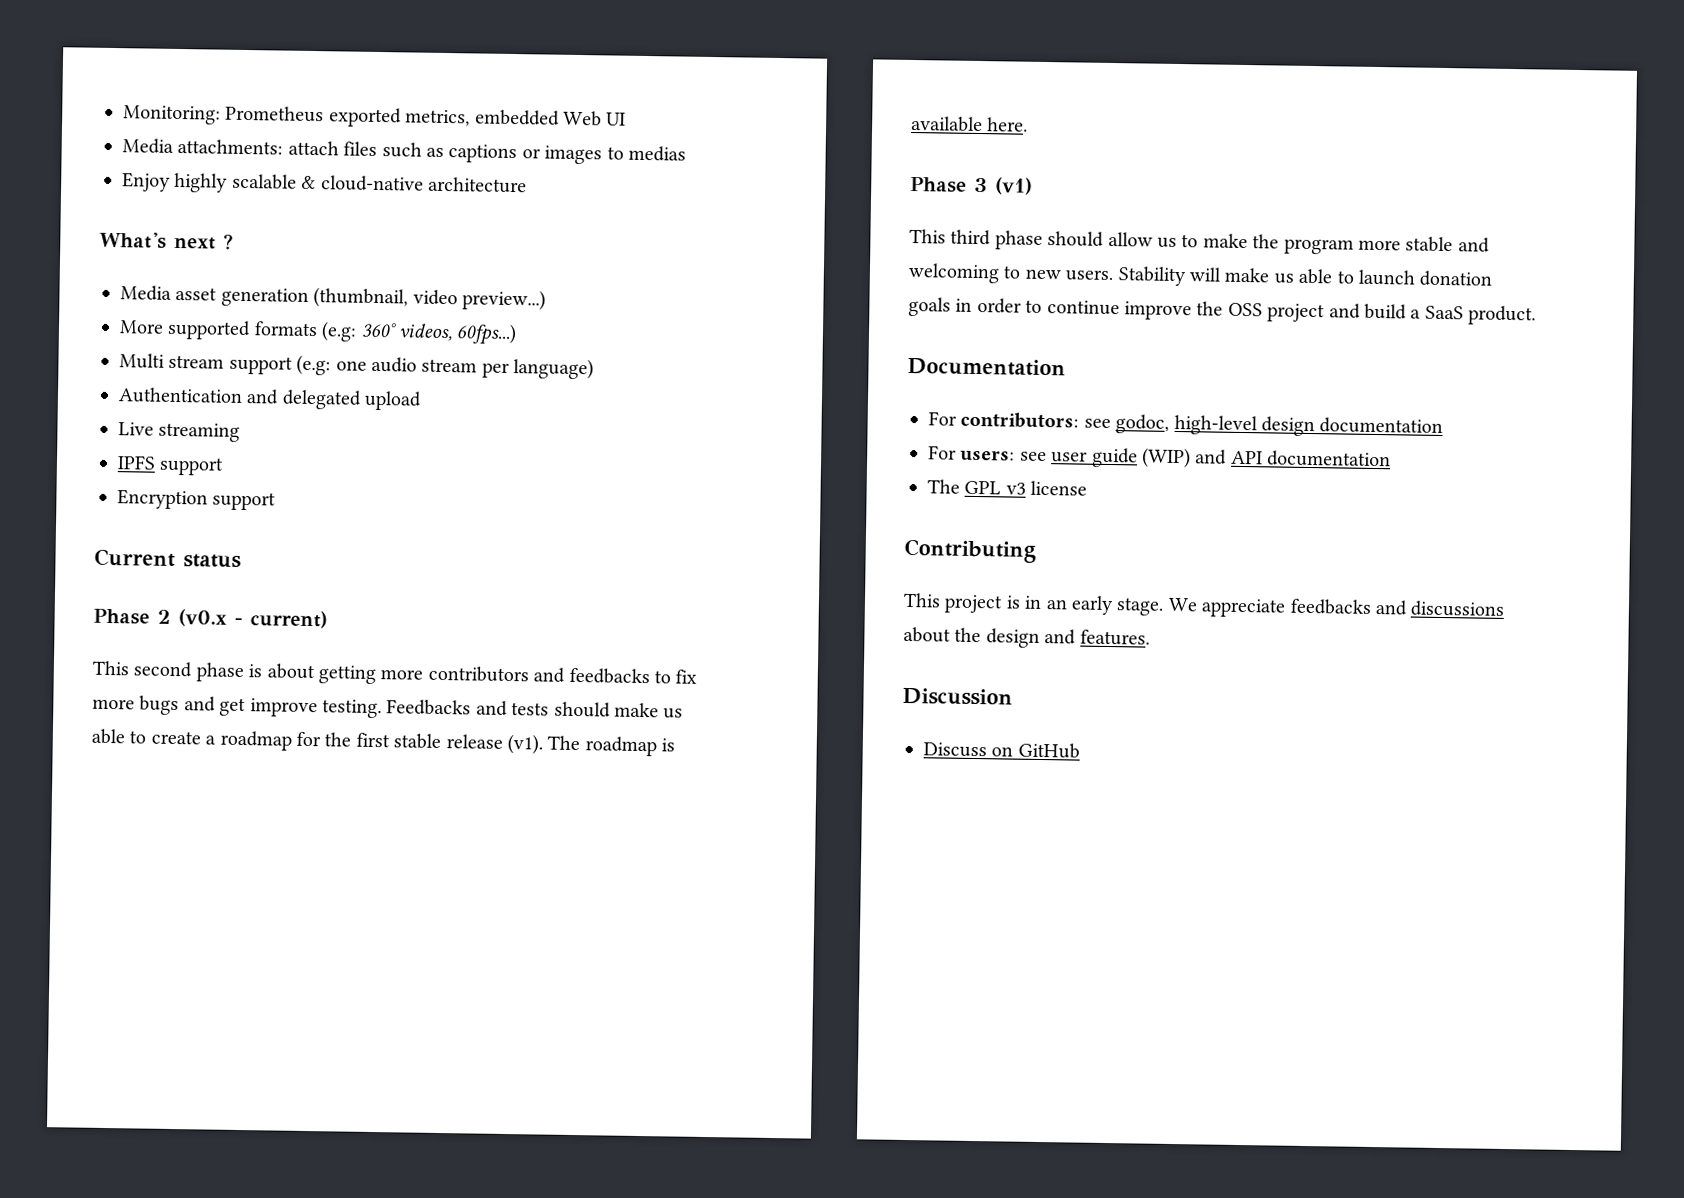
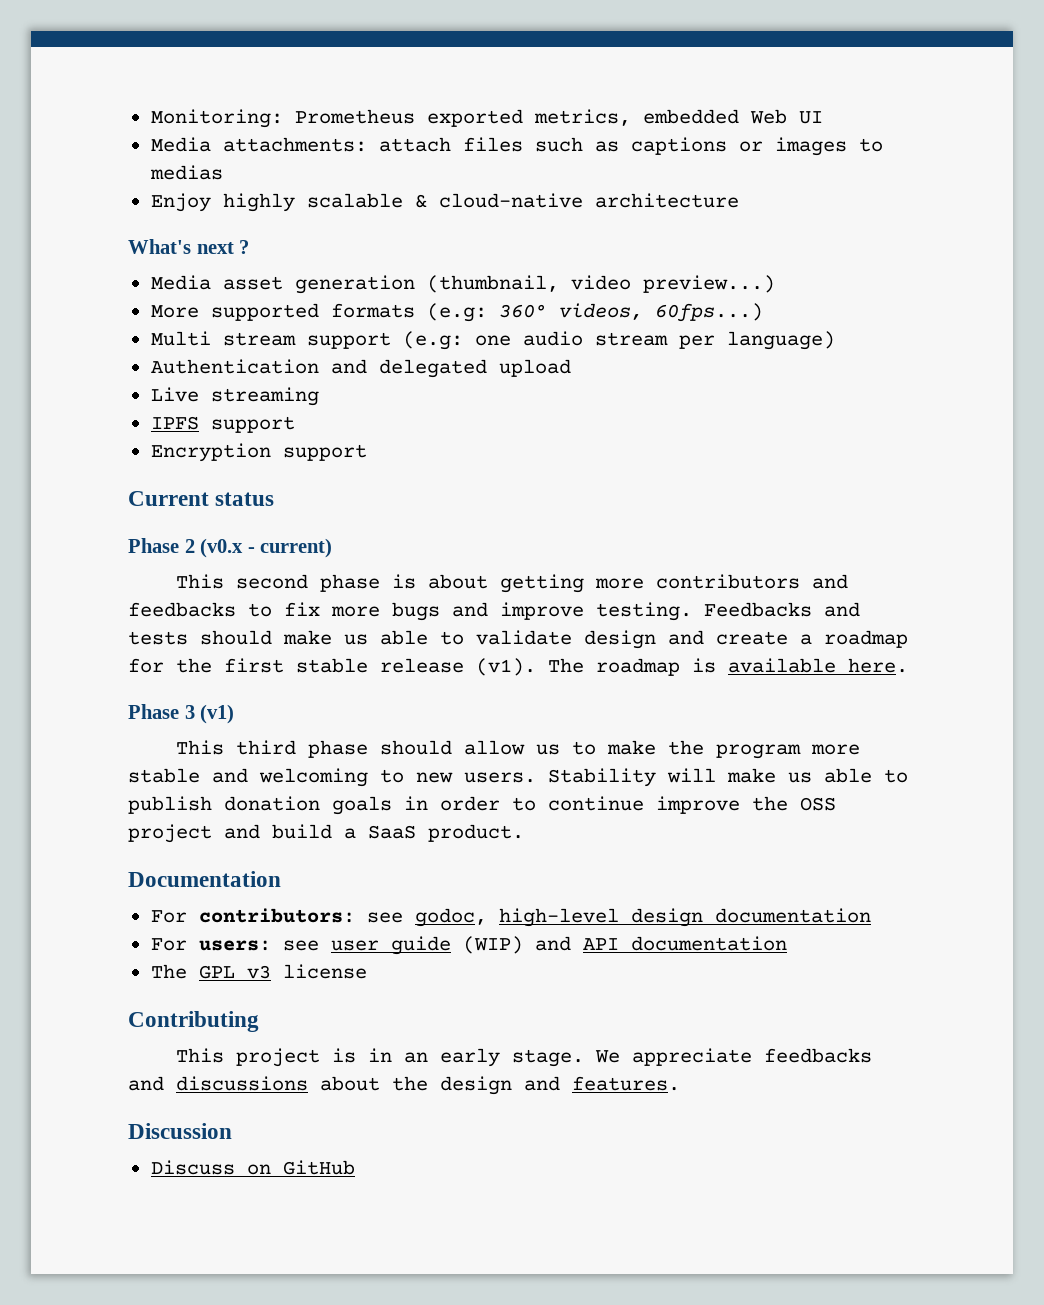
- This second phase is about getting more contributors and feedbacks to fix more bugs and get improve testing.
+ This second phase is about getting more contributors and feedbacks to fix more bugs and improve testing.
- Feedbacks and tests should make us able to create a roadmap for the first stable release (v1).
+ Feedbacks and tests should make us able to validate design and create a roadmap for the first stable release (v1).
- Stability will make us able to launch donation goals in order to continue improve the OSS project and build a SaaS product.
+ Stability will make us able to publish donation goals in order to continue improve the OSS project and build a SaaS product.

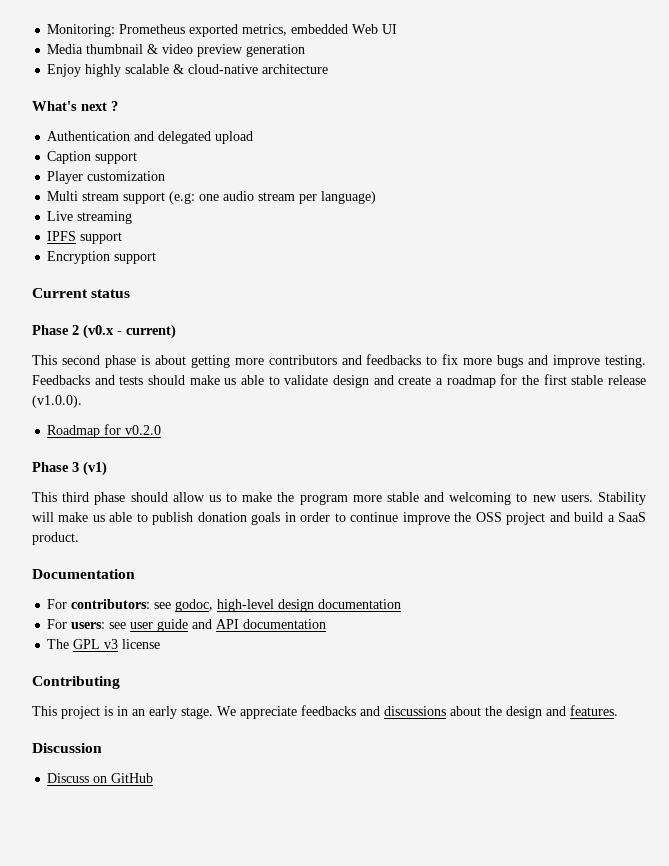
- Media attachments: attach files such as captions or images to medias
+ Media thumbnail & video preview generation
- Media asset generation (thumbnail, video preview...)
- More supported formats (e.g: 360° videos, 60fps...)
+ Authentication and delegated upload
+ Caption support
+ Player customization
- Authentication and delegated upload
- Feedbacks and tests should make us able to validate design and create a roadmap for the first stable release (v1). The roadmap is available here.
+ Feedbacks and tests should make us able to validate design and create a roadmap for the first stable release (v1.0.0).
+ Roadmap for v0.2.0
- For users: see user guide (WIP) and API documentation
+ For users: see user guide and API documentation

